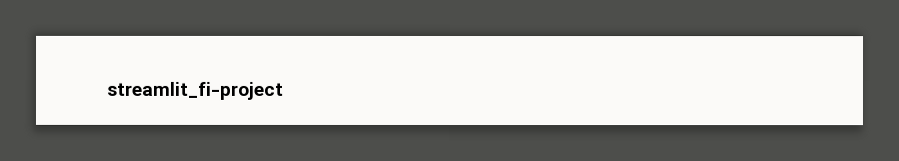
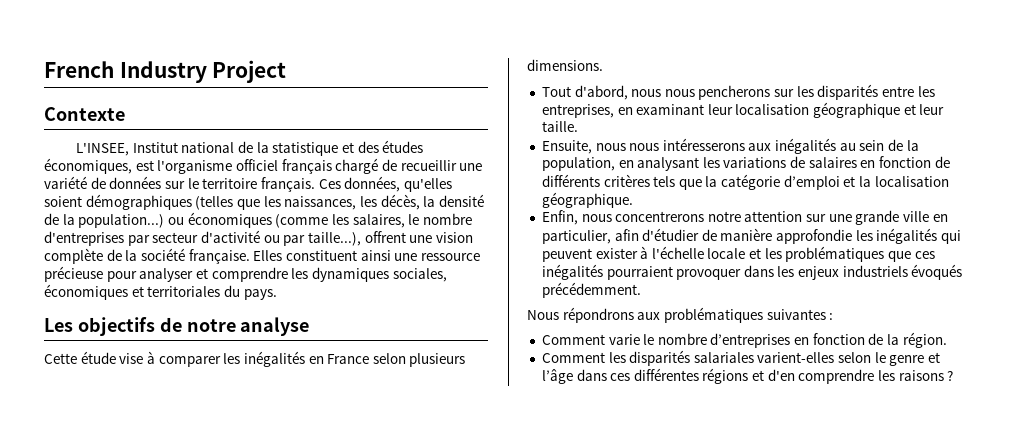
- streamlit_fi-project
+ French Industry Project
+ Contexte
+ L'INSEE, Institut national de la statistique et des études économiques, est l'organisme officiel français chargé de recueillir une variété de données sur le territoire français. Ces données, qu'elles soient démographiques (telles que les naissances, les décès, la densité de la population...) ou économiques (comme les salaires, le nombre d'entreprises par secteur d'activité ou par taille...), offrent une vision complète de la société française. Elles constituent ainsi une ressource précieuse pour analyser et comprendre les dynamiques sociales, économiques et territoriales du pays.
+ Les objectifs de notre analyse
+ Cette étude vise à comparer les inégalités en France selon plusieurs dimensions.
+ Tout d'abord, nous nous pencherons sur les disparités entre les entreprises, en examinant leur localisation géographique et leur taille.
+ Ensuite, nous nous intéresserons aux inégalités au sein de la population, en analysant les variations de salaires en fonction de différents critères tels que la catégorie d’emploi et la localisation géographique.
+ Enfin, nous concentrerons notre attention sur une grande ville en particulier, afin d'étudier de manière approfondie les inégalités qui peuvent exister à l'échelle locale et les problématiques que ces inégalités pourraient provoquer dans les enjeux industriels évoqués précédemment.
+ Nous répondrons aux problématiques suivantes :
+ Comment varie le nombre d’entreprises en fonction de la région.
+ Comment les disparités salariales varient-elles selon le genre et l’âge dans ces différentes régions et d'en comprendre les raisons ?

